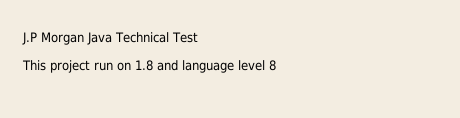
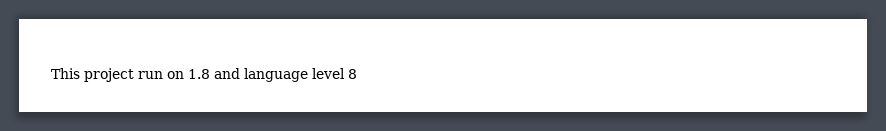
- J.P Morgan Java Technical Test

